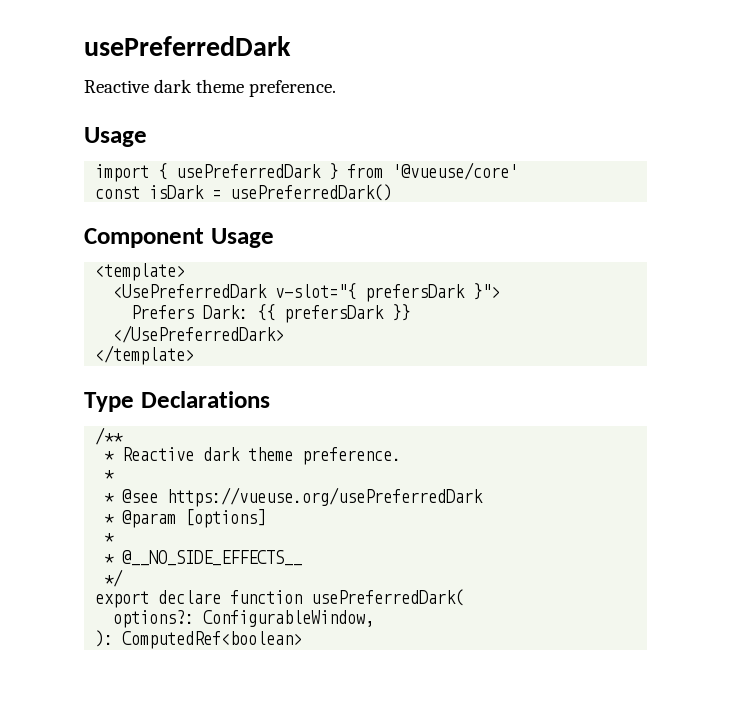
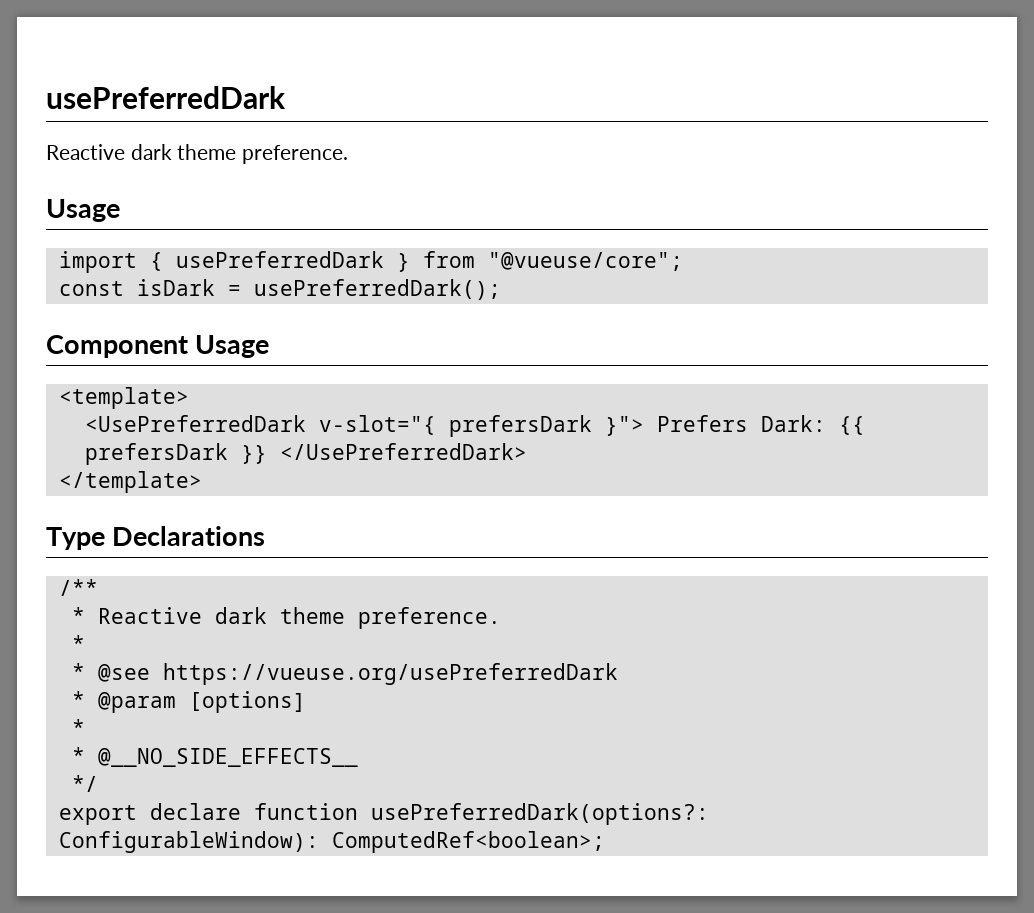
- import { usePreferredDark } from '@vueuse/core'
+ import { usePreferredDark } from "@vueuse/core";
- const isDark = usePreferredDark()
+ const isDark = usePreferredDark();
- <UsePreferredDark v-slot="{ prefersDark }">
- Prefers Dark: {{ prefersDark }}
- </UsePreferredDark>
+ <UsePreferredDark v-slot="{ prefersDark }"> Prefers Dark: {{ prefersDark }} </UsePreferredDark>
- export declare function usePreferredDark(
- options?: ConfigurableWindow,
- ): ComputedRef<boolean>
+ export declare function usePreferredDark(options?: ConfigurableWindow): ComputedRef<boolean>;

